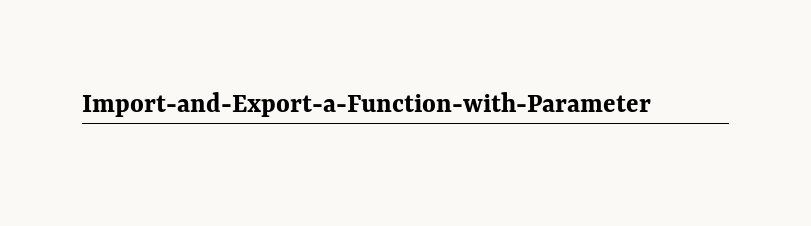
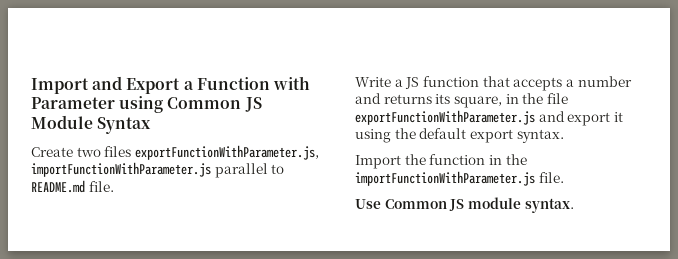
- Import-and-Export-a-Function-with-Parameter
+ Import and Export a Function with Parameter using Common JS Module Syntax
+ Create two files exportFunctionWithParameter.js, importFunctionWithParameter.js parallel to README.md file.
+ Write a JS function that accepts a number and returns its square, in the file exportFunctionWithParameter.js and export it using the default export syntax.
+ Import the function in the importFunctionWithParameter.js file.
+ Use Common JS module syntax.

